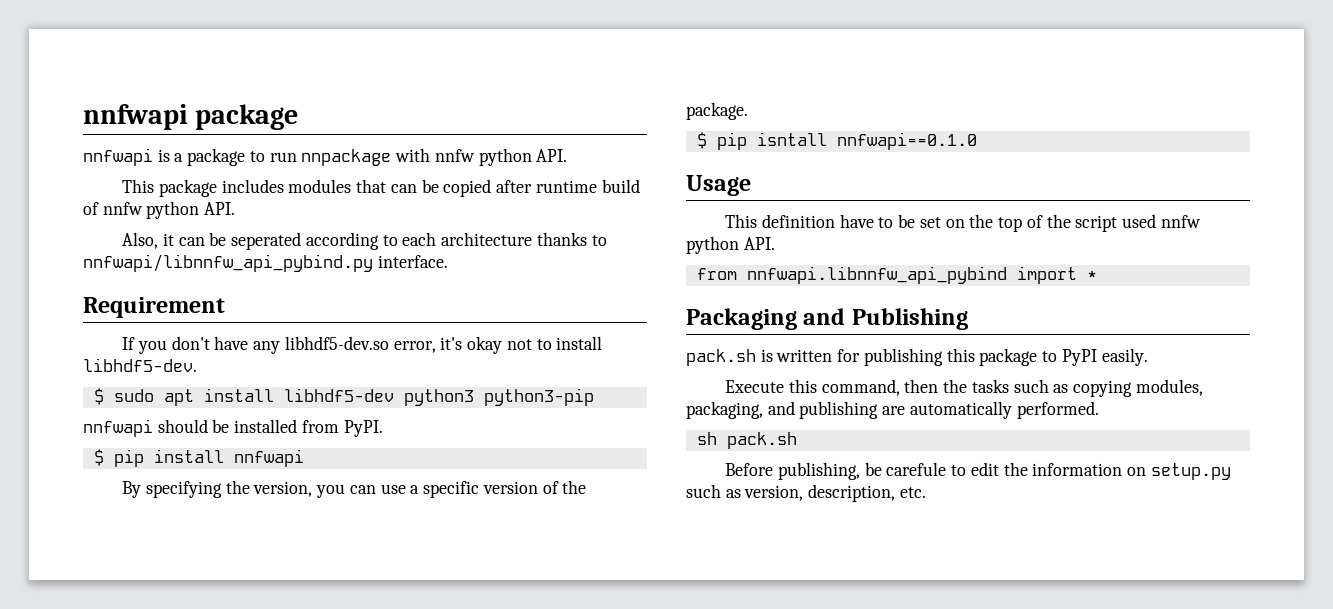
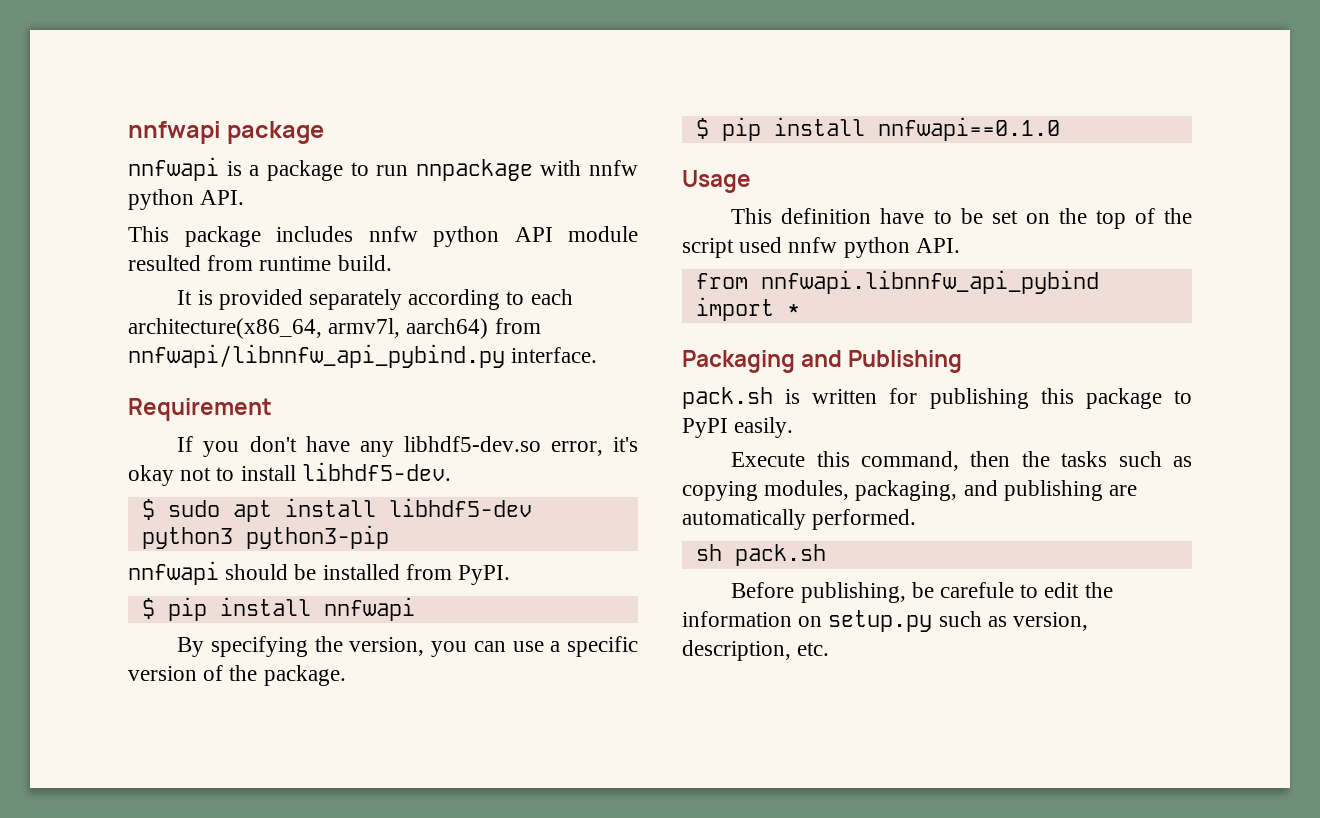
- This package includes modules that can be copied after runtime build of nnfw python API.
- Also, it can be seperated according to each architecture thanks to nnfwapi/libnnfw_api_pybind.py interface.
+ This package includes nnfw python API module resulted from runtime build.
+ It is provided separately according to each architecture(x86_64, armv7l, aarch64) from nnfwapi/libnnfw_api_pybind.py interface.
- $ pip isntall nnfwapi==0.1.0
+ $ pip install nnfwapi==0.1.0

